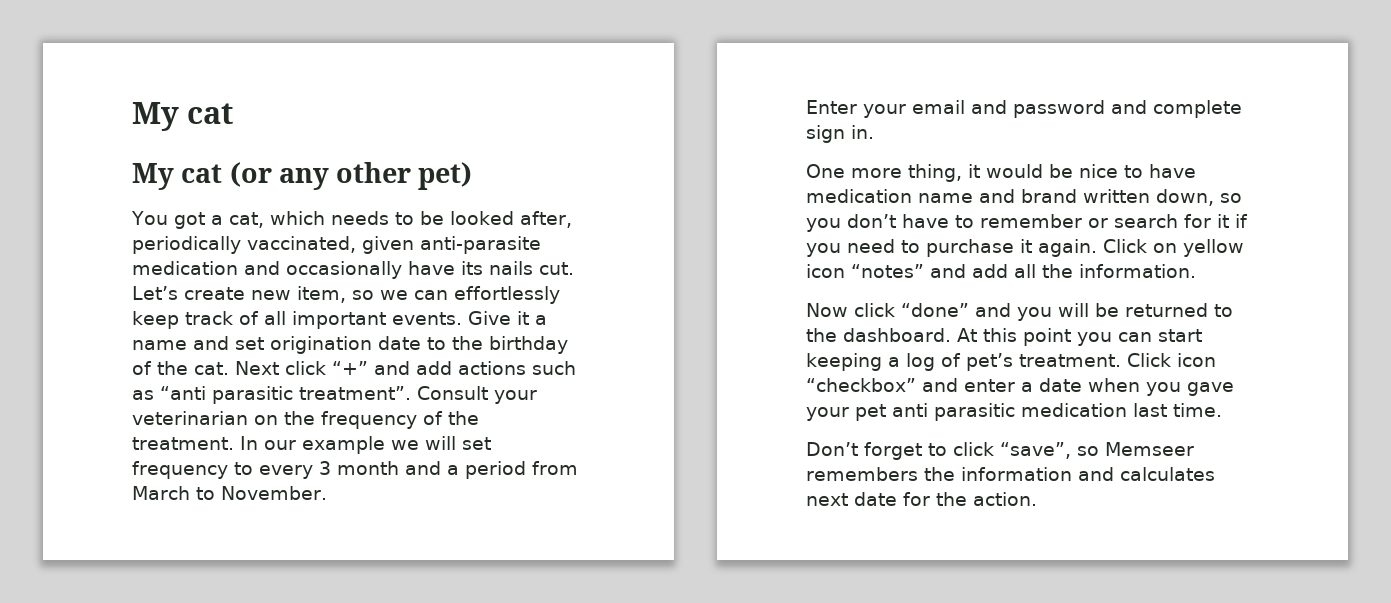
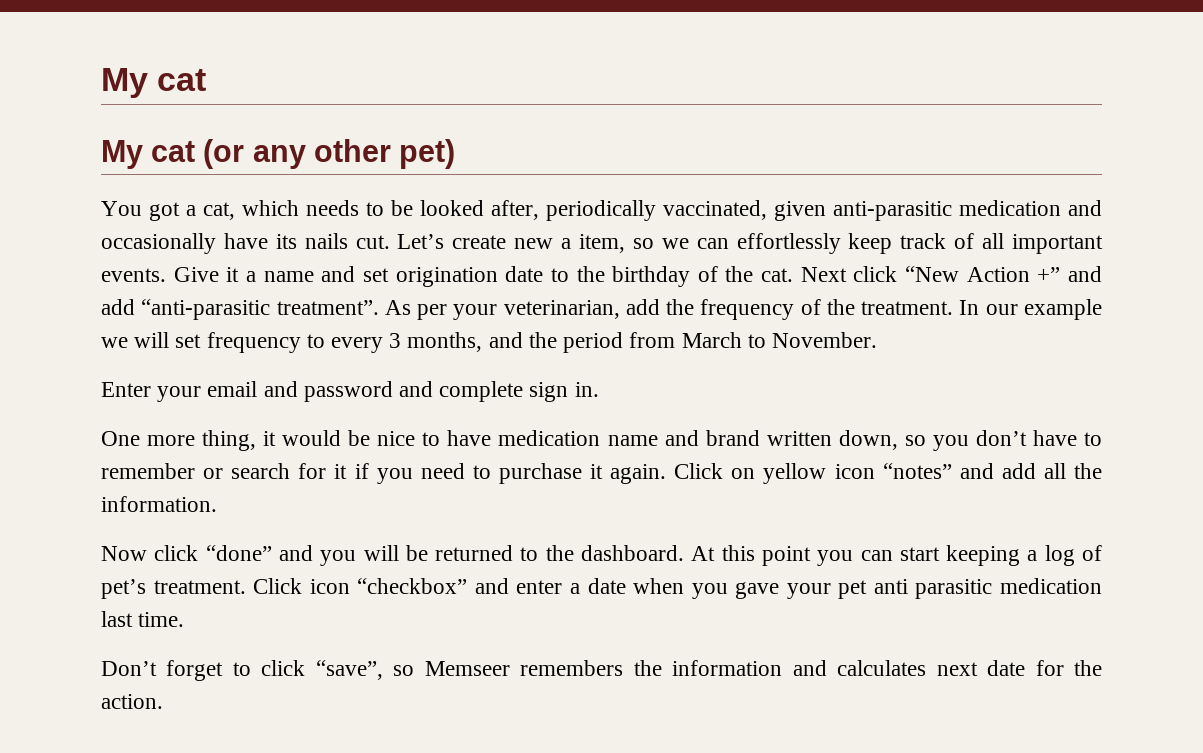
- You got a cat, which needs to be looked after, periodically vaccinated, given anti-parasite medication and occasionally have its nails cut.
+ You got a cat, which needs to be looked after, periodically vaccinated, given anti-parasitic medication and occasionally have its nails cut.
- Let’s create new item, so we can effortlessly keep track of all important events.
+ Let’s create new a item, so we can effortlessly keep track of all important events.
- Next click “+” and add actions such as “anti parasitic treatment”. Consult your veterinarian on the frequency of the treatment.
+ Next click “New Action +” and add “anti-parasitic treatment”. As per your veterinarian, add the frequency of the treatment.
- In our example we will set frequency to every 3 month and a period from March to November.
+ In our example we will set frequency to every 3 months, and the period from March to November.

